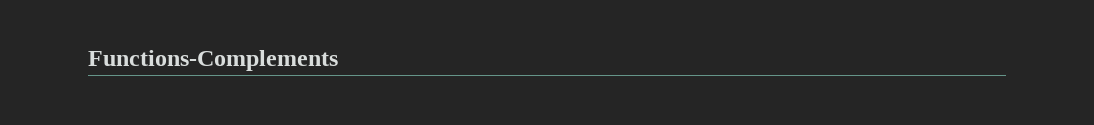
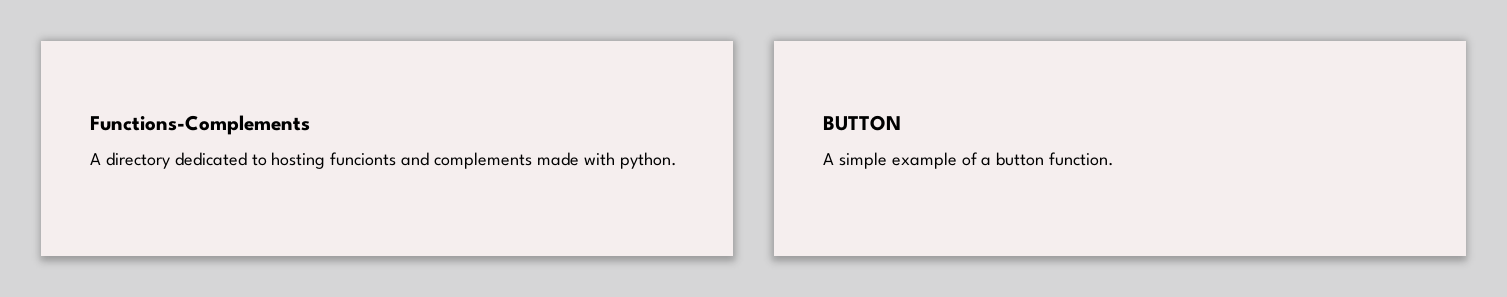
+ A directory dedicated to hosting funcionts and complements made with python.
+ BUTTON
+ A simple example of a button function.

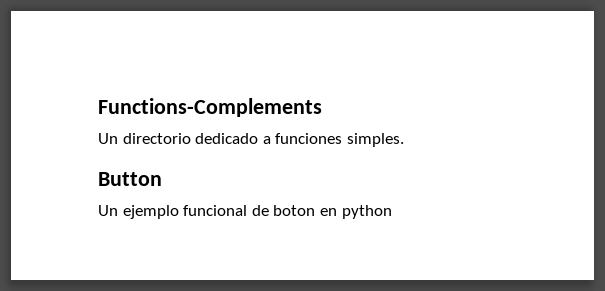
- A directory dedicated to hosting funcionts and complements made with python.
- BUTTON
- A simple example of a button function.
+ Un directorio dedicado a funciones simples.
+ Button
+ Un ejemplo funcional de boton en python

